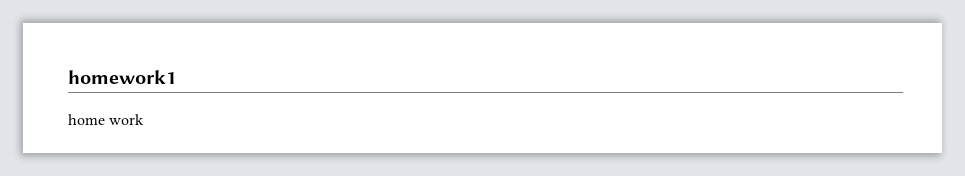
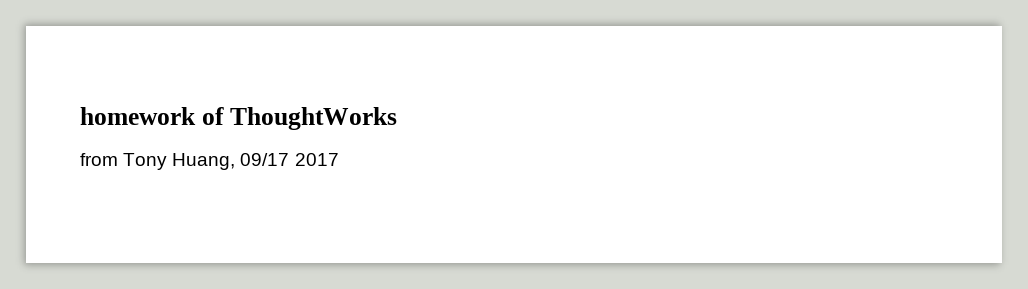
- homework1
- home work
+ homework of ThoughtWorks
+ from Tony Huang, 09/17 2017

